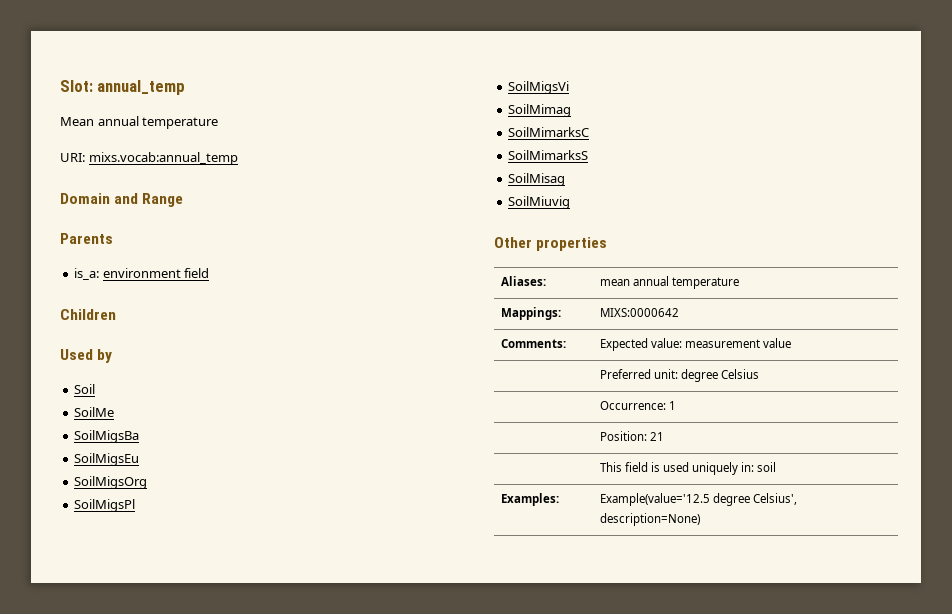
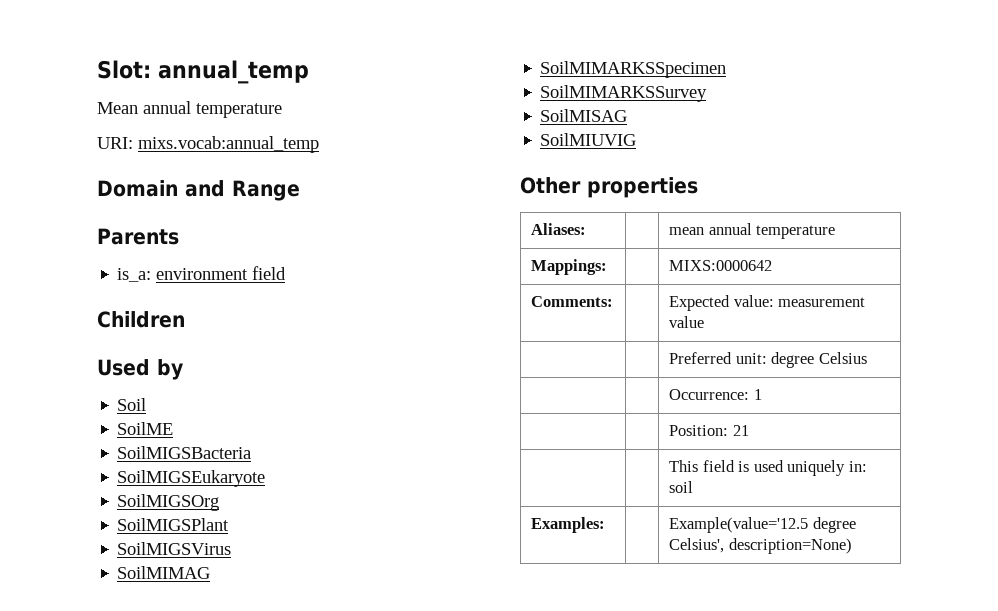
- SoilMe
- SoilMigsBa
- SoilMigsEu
- SoilMigsOrg
- SoilMigsPl
- SoilMigsVi
- SoilMimag
- SoilMimarksC
- SoilMimarksS
- SoilMisag
- SoilMiuvig
+ SoilME
+ SoilMIGSBacteria
+ SoilMIGSEukaryote
+ SoilMIGSOrg
+ SoilMIGSPlant
+ SoilMIGSVirus
+ SoilMIMAG
+ SoilMIMARKSSpecimen
+ SoilMIMARKSSurvey
+ SoilMISAG
+ SoilMIUVIG

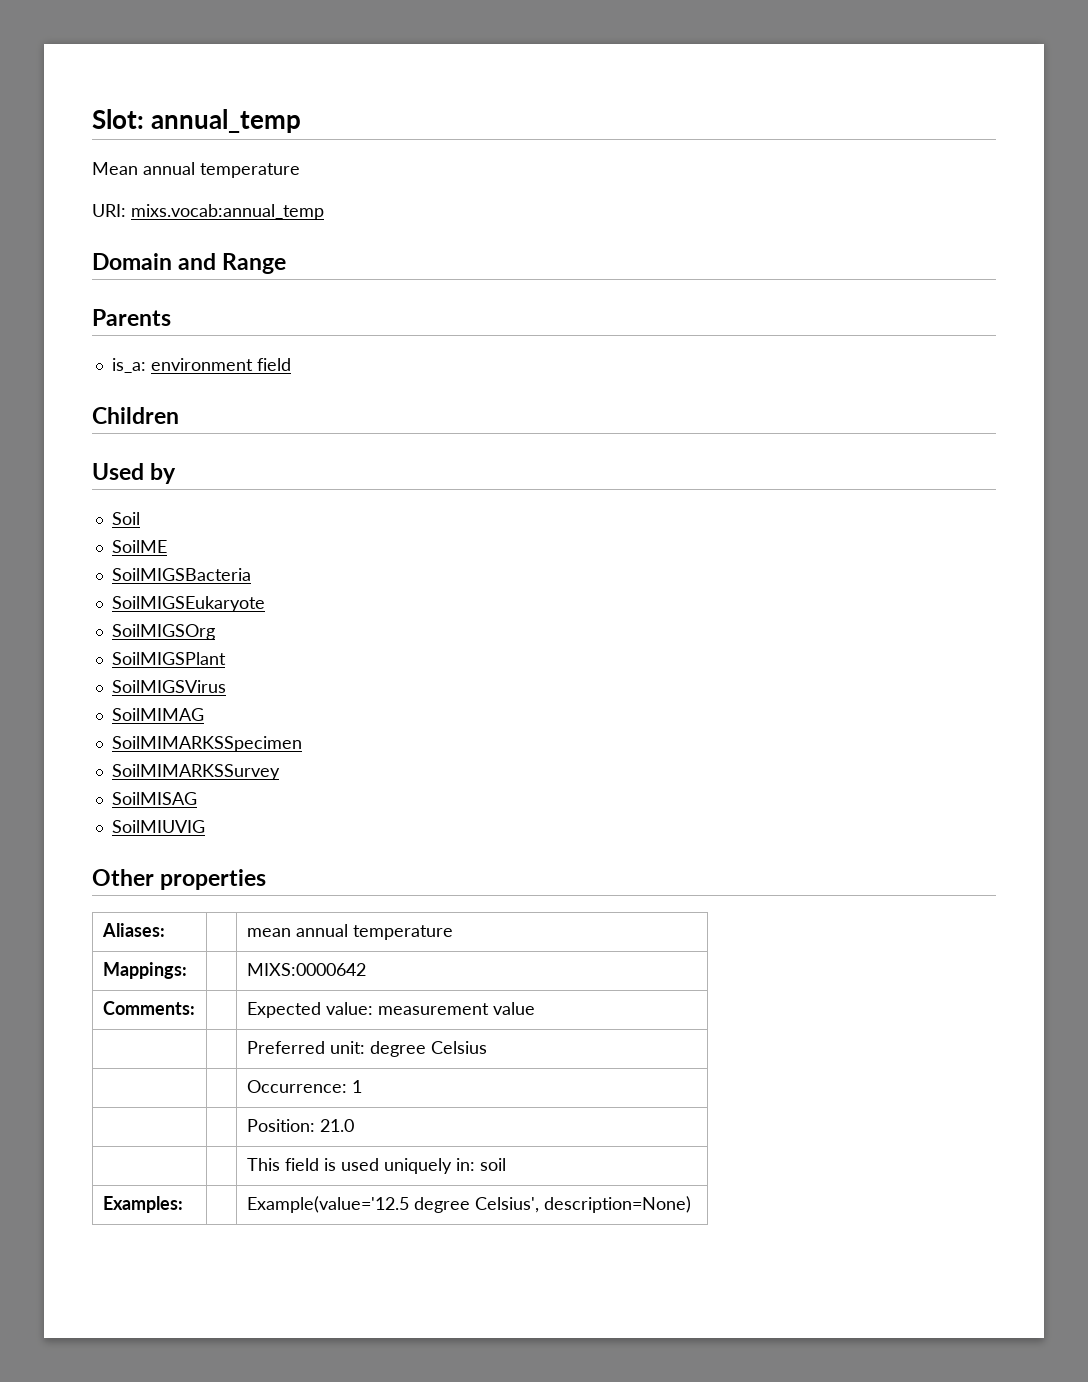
- | | Position: 21
+ | | Position: 21.0

